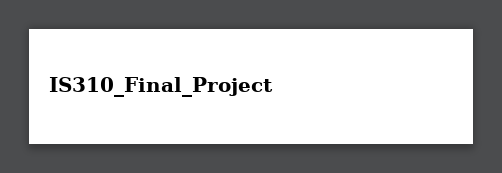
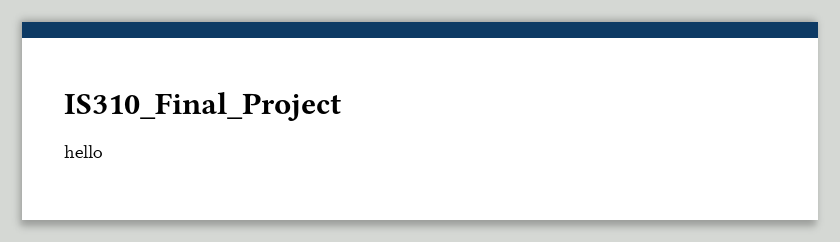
+ hello

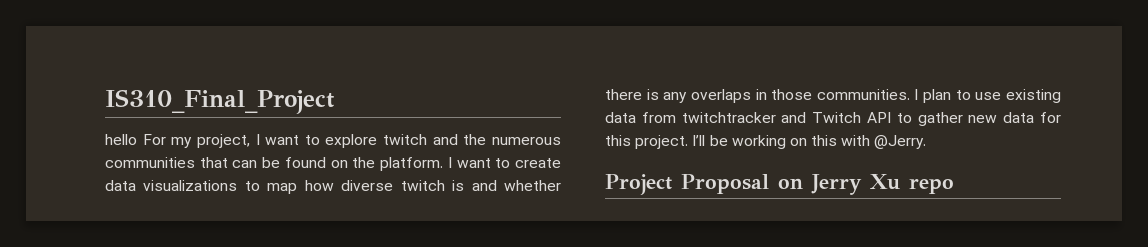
- hello
+ hello For my project, I want to explore twitch and the numerous communities that can be found on the platform. I want to create data visualizations to map how diverse twitch is and whether there is any overlaps in those communities. I plan to use existing data from twitchtracker and Twitch API to gather new data for this project. I’ll be working on this with @Jerry.
+ Project Proposal on Jerry Xu repo

